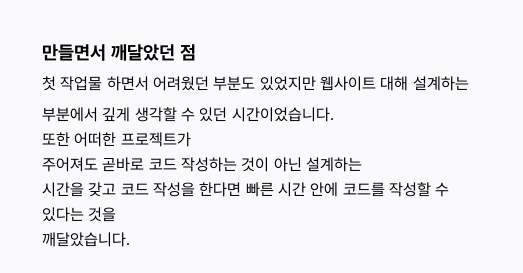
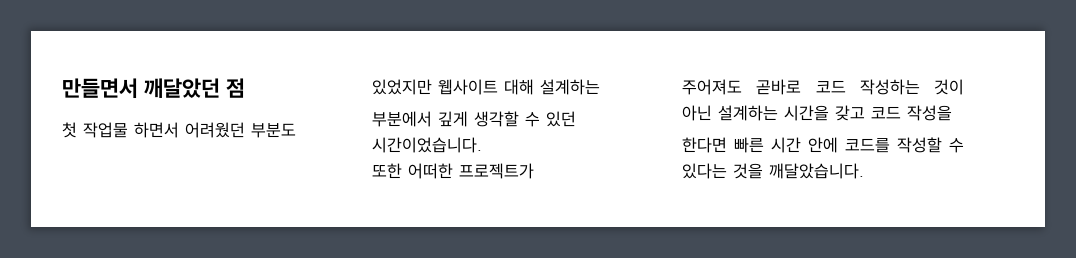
- 주어져도 곧바로 코드 작성하는 것이 아닌 설계하는
- 시간을 갖고 코드 작성을 한다면 빠른 시간 안에 코드를 작성할 수 있다는 것을
- 깨달았습니다.
+ 주어져도 곧바로 코드 작성하는 것이 아닌 설계하는 시간을 갖고 코드 작성을
+ 한다면 빠른 시간 안에 코드를 작성할 수 있다는 것을 깨달았습니다.

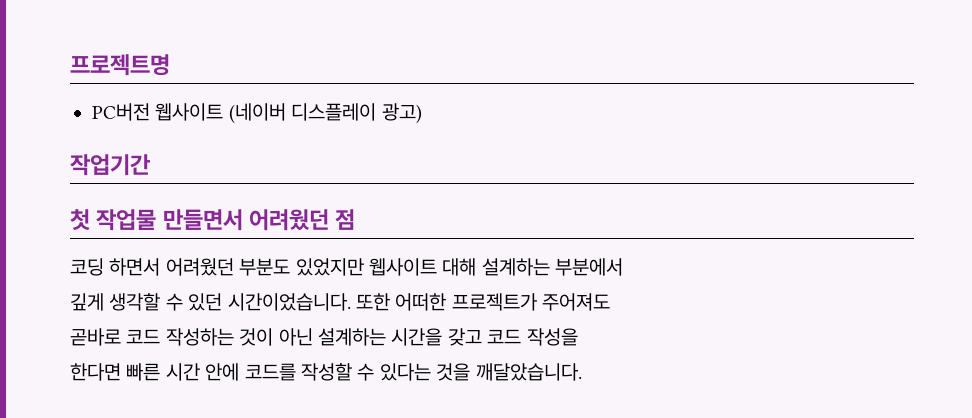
- 만들면서 깨달았던 점
- 첫 작업물 하면서 어려웠던 부분도 있었지만 웹사이트 대해 설계하는
- 부분에서 깊게 생각할 수 있던 시간이었습니다.
- 또한 어떠한 프로젝트가
- 주어져도 곧바로 코드 작성하는 것이 아닌 설계하는 시간을 갖고 코드 작성을
+ 프로젝트명
+ PC버전 웹사이트 (네이버 디스플레이 광고)
+ 작업기간
+ 첫 작업물 만들면서 어려웠던 점
+ 코딩 하면서 어려웠던 부분도 있었지만 웹사이트 대해 설계하는 부분에서
+ 깊게 생각할 수 있던 시간이었습니다. 또한 어떠한 프로젝트가 주어져도
+ 곧바로 코드 작성하는 것이 아닌 설계하는 시간을 갖고 코드 작성을

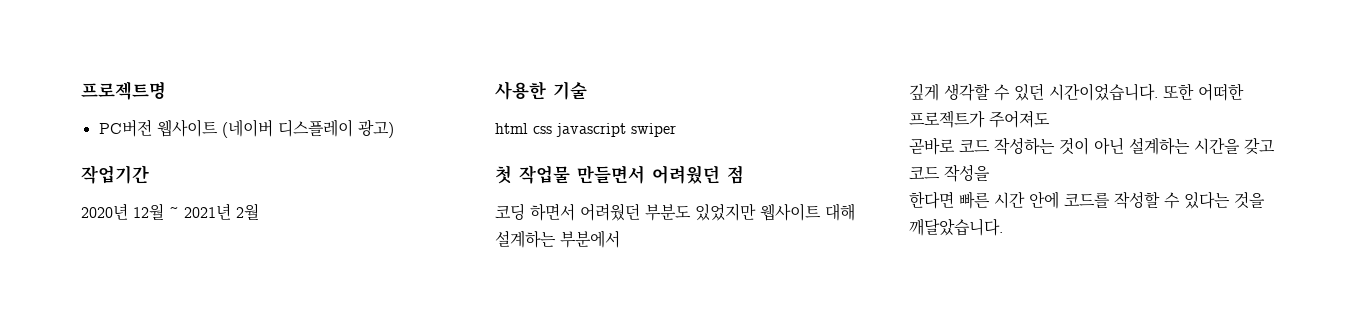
+ 2020년 12월 ~ 2021년 2월
+ 사용한 기술
+ html css javascript swiper

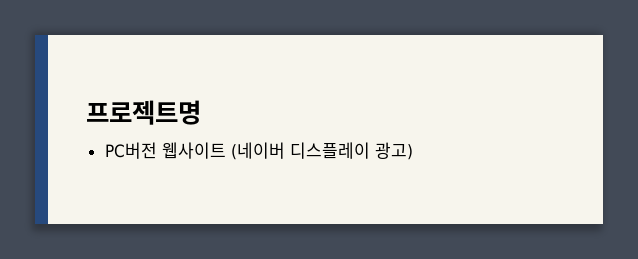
- 작업기간
- 2020년 12월 ~ 2021년 2월
- 사용한 기술
- html css javascript swiper
- 첫 작업물 만들면서 어려웠던 점
- 코딩 하면서 어려웠던 부분도 있었지만 웹사이트 대해 설계하는 부분에서
- 깊게 생각할 수 있던 시간이었습니다. 또한 어떠한 프로젝트가 주어져도
- 곧바로 코드 작성하는 것이 아닌 설계하는 시간을 갖고 코드 작성을
- 한다면 빠른 시간 안에 코드를 작성할 수 있다는 것을 깨달았습니다.

